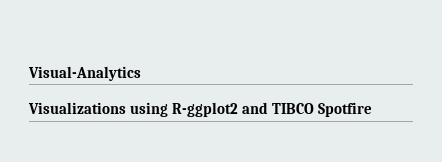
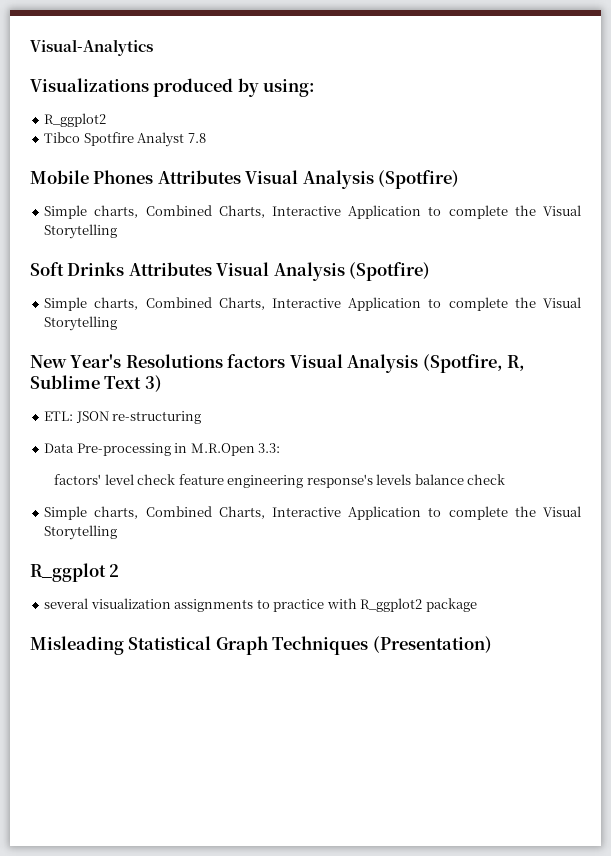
- Visualizations using R-ggplot2 and TIBCO Spotfire
+ Visualizations produced by using:
+ R_ggplot2
+ Tibco Spotfire Analyst 7.8
+ Mobile Phones Attributes Visual Analysis (Spotfire)
+ Simple charts, Combined Charts, Interactive Application to complete the Visual Storytelling
+ Soft Drinks Attributes Visual Analysis (Spotfire)
+ Simple charts, Combined Charts, Interactive Application to complete the Visual Storytelling
+ New Year's Resolutions factors Visual Analysis (Spotfire, R, Sublime Text 3)
+ ETL: JSON re-structuring
+ Data Pre-processing in M.R.Open 3.3:
+ factors' level check feature engineering response's levels balance check
+ Simple charts, Combined Charts, Interactive Application to complete the Visual Storytelling
+ R_ggplot 2
+ several visualization assignments to practice with R_ggplot2 package
+ Misleading Statistical Graph Techniques (Presentation)

